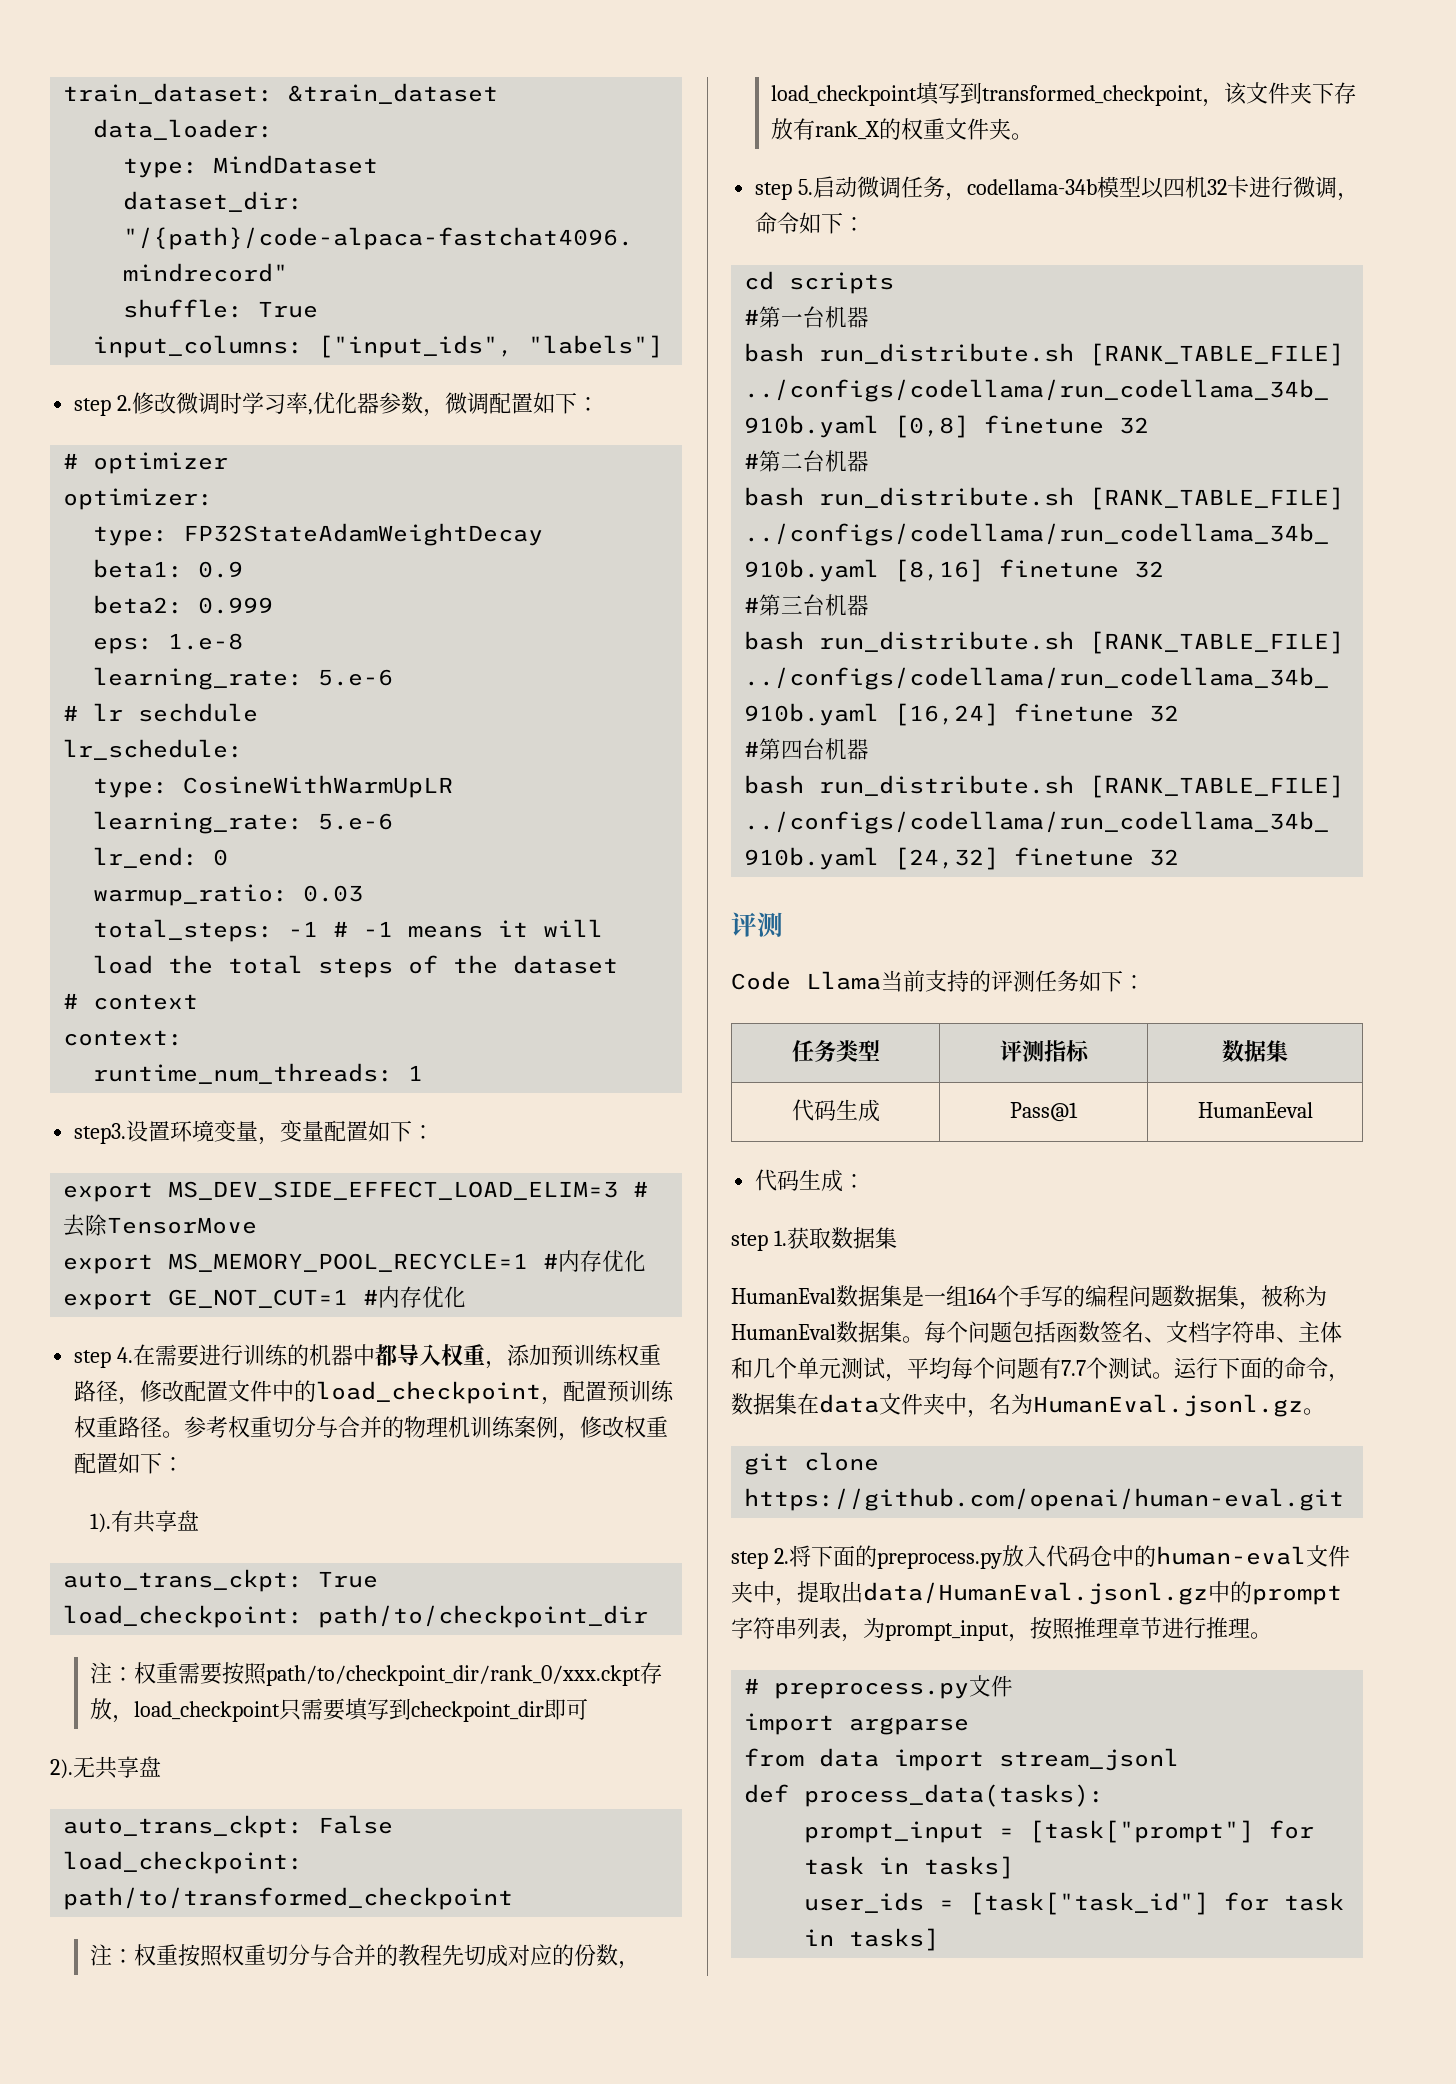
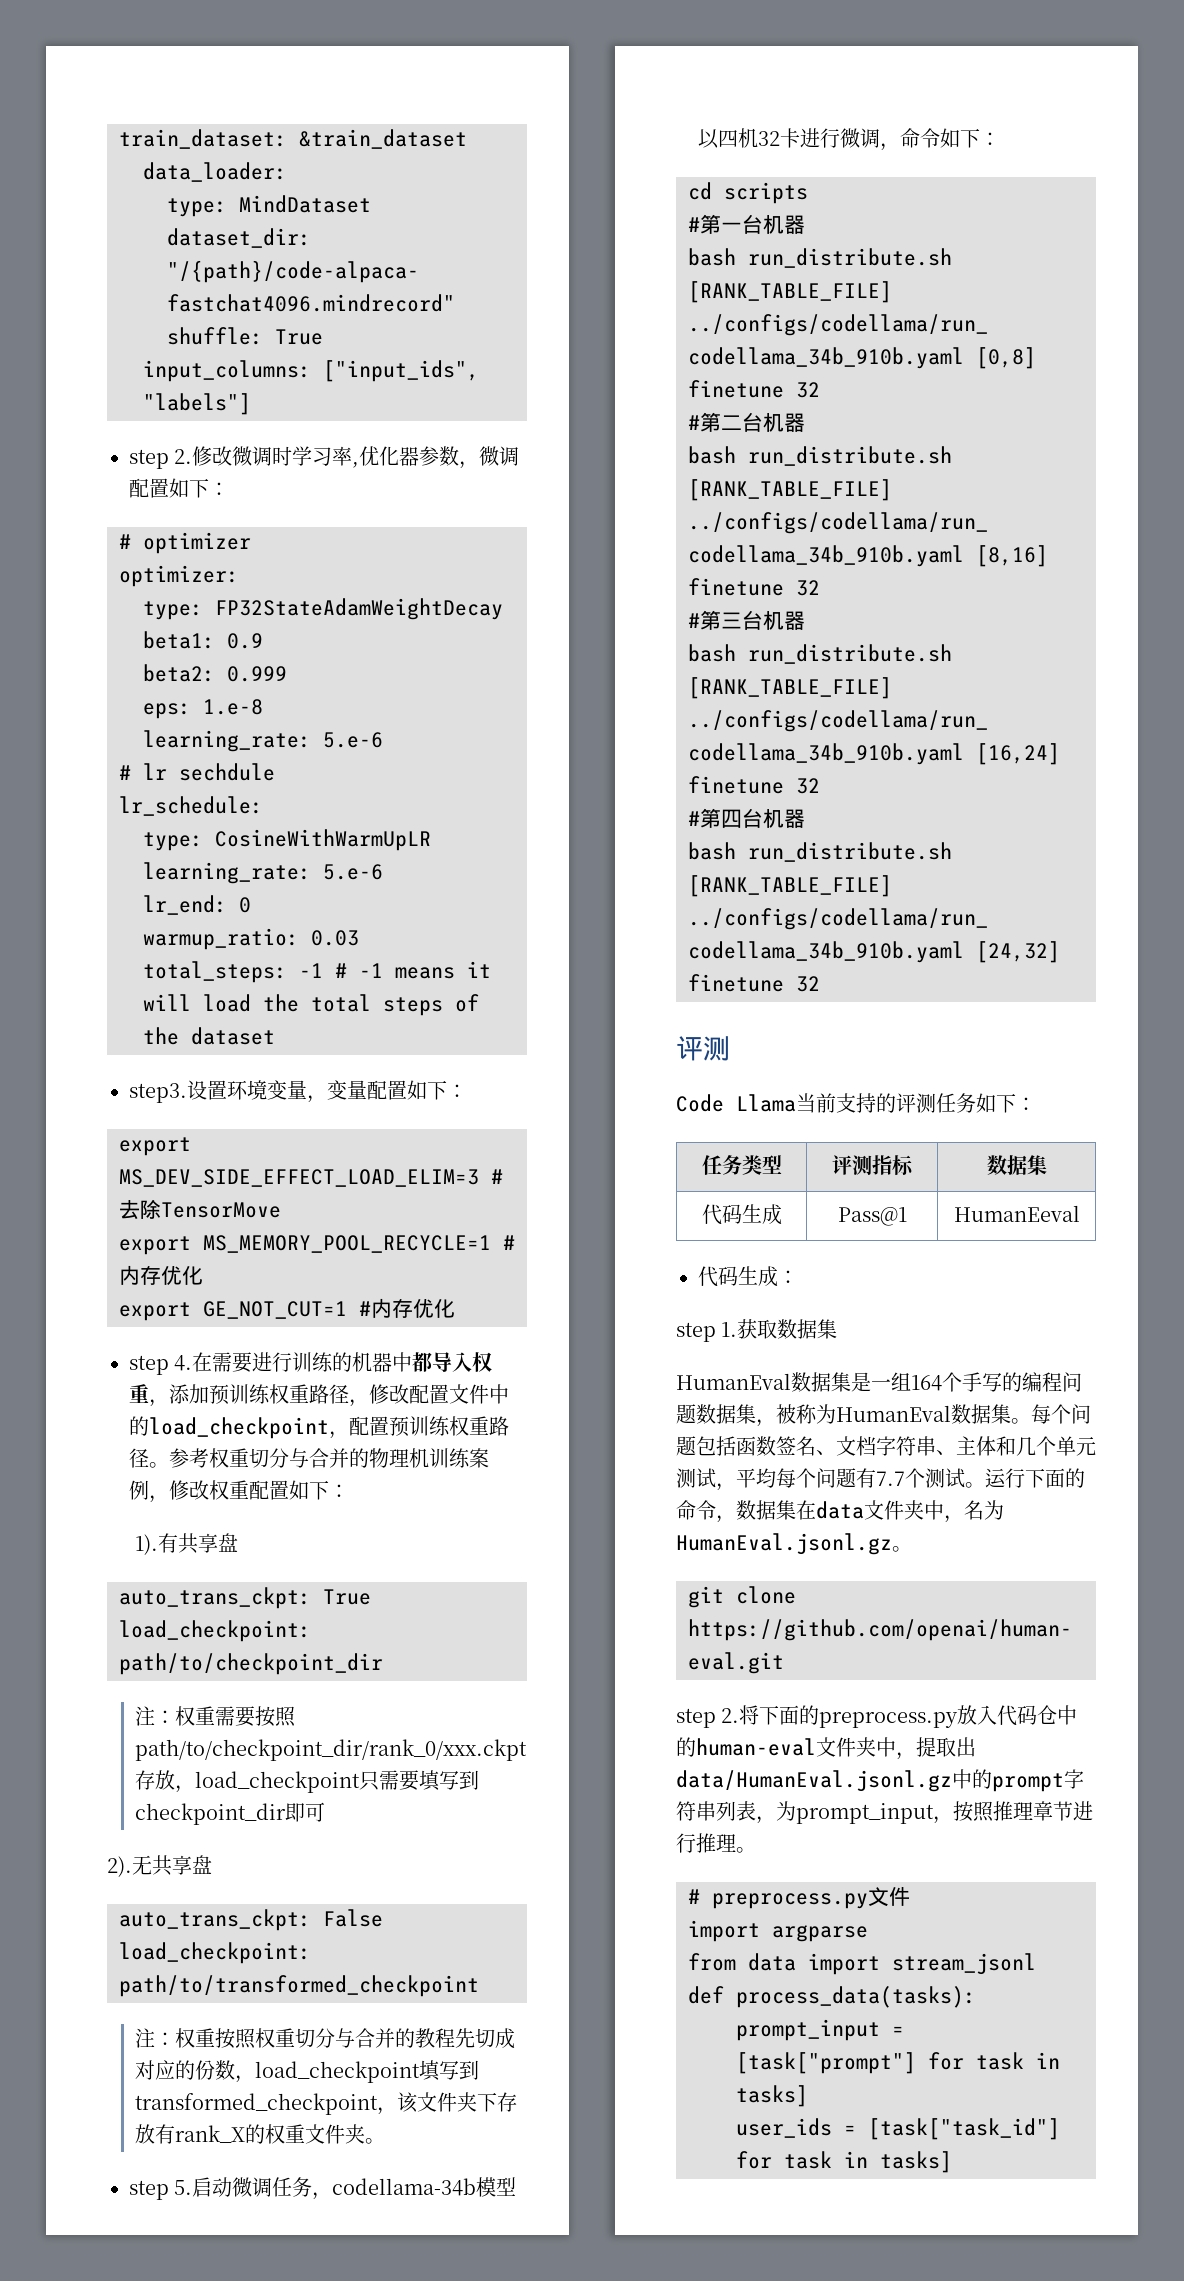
- # context
- context:
- runtime_num_threads: 1

